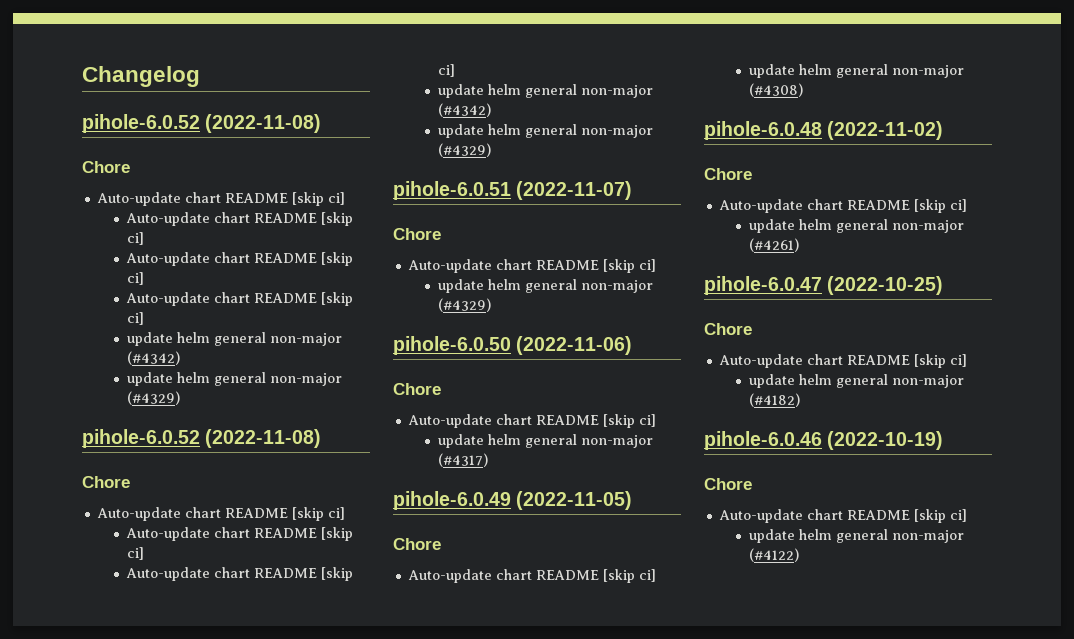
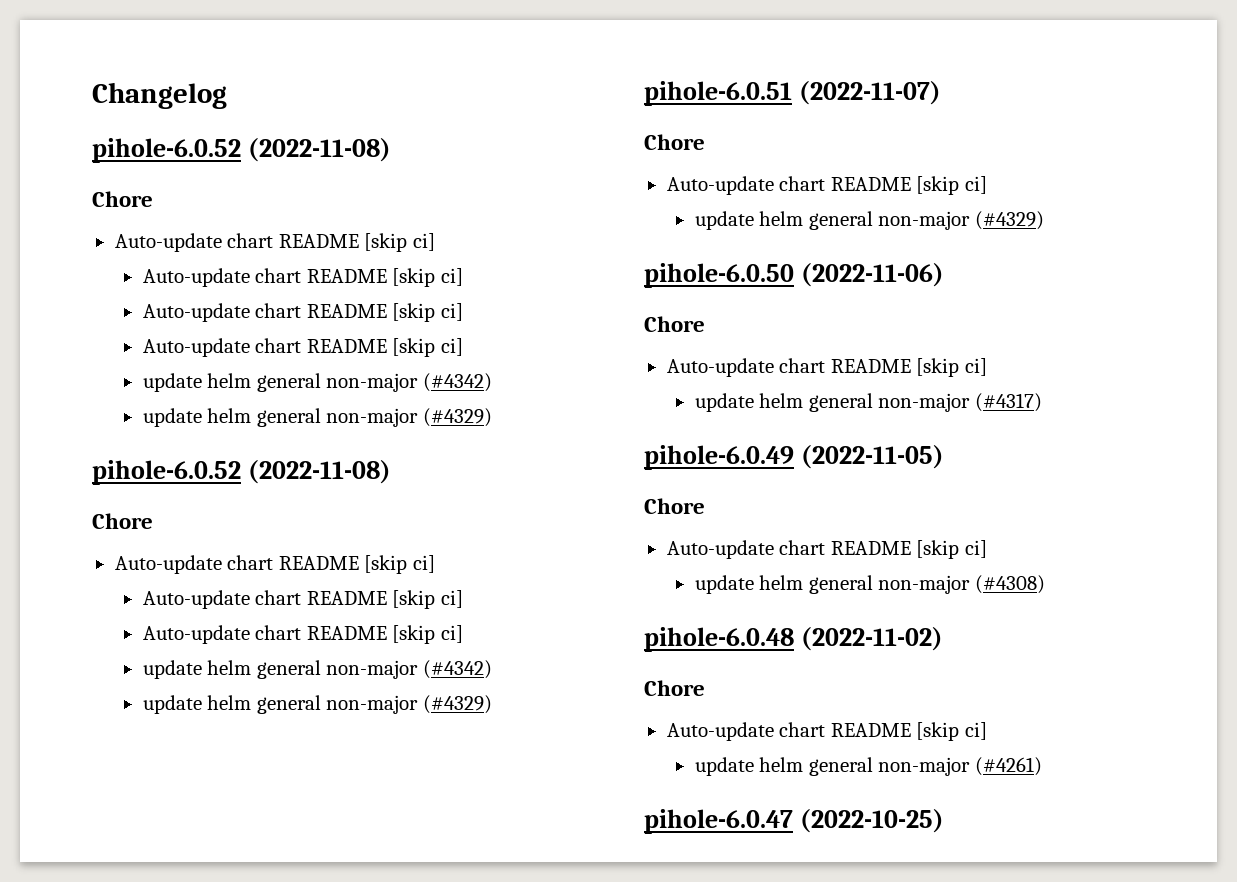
  pihole-6.0.47 (2022-10-25)
- Chore
- Auto-update chart README [skip ci]
- update helm general non-major (#4182)
- pihole-6.0.46 (2022-10-19)
- Chore
- Auto-update chart README [skip ci]
- update helm general non-major (#4122)

